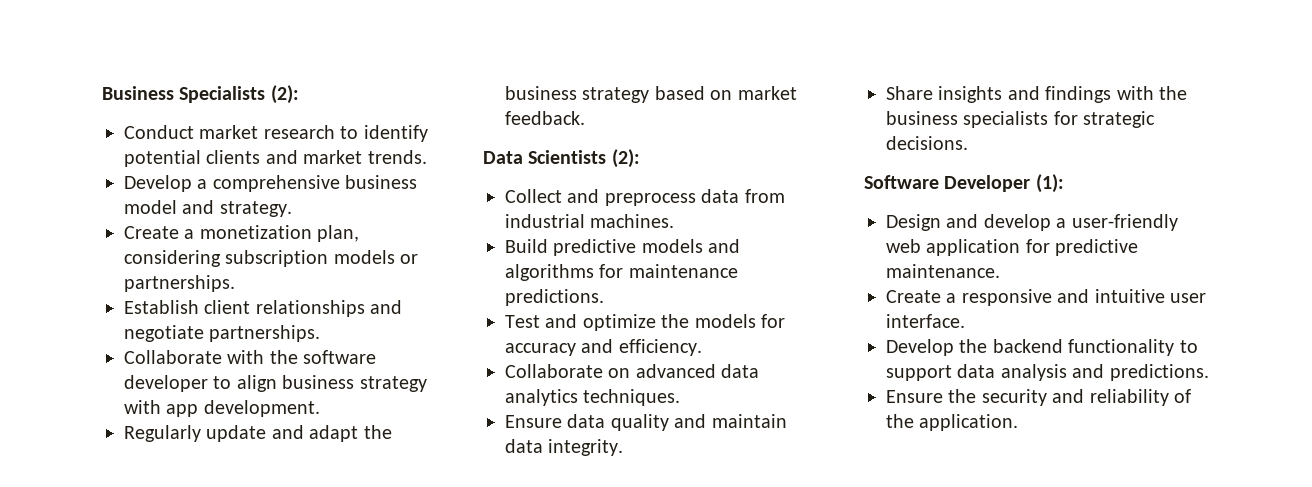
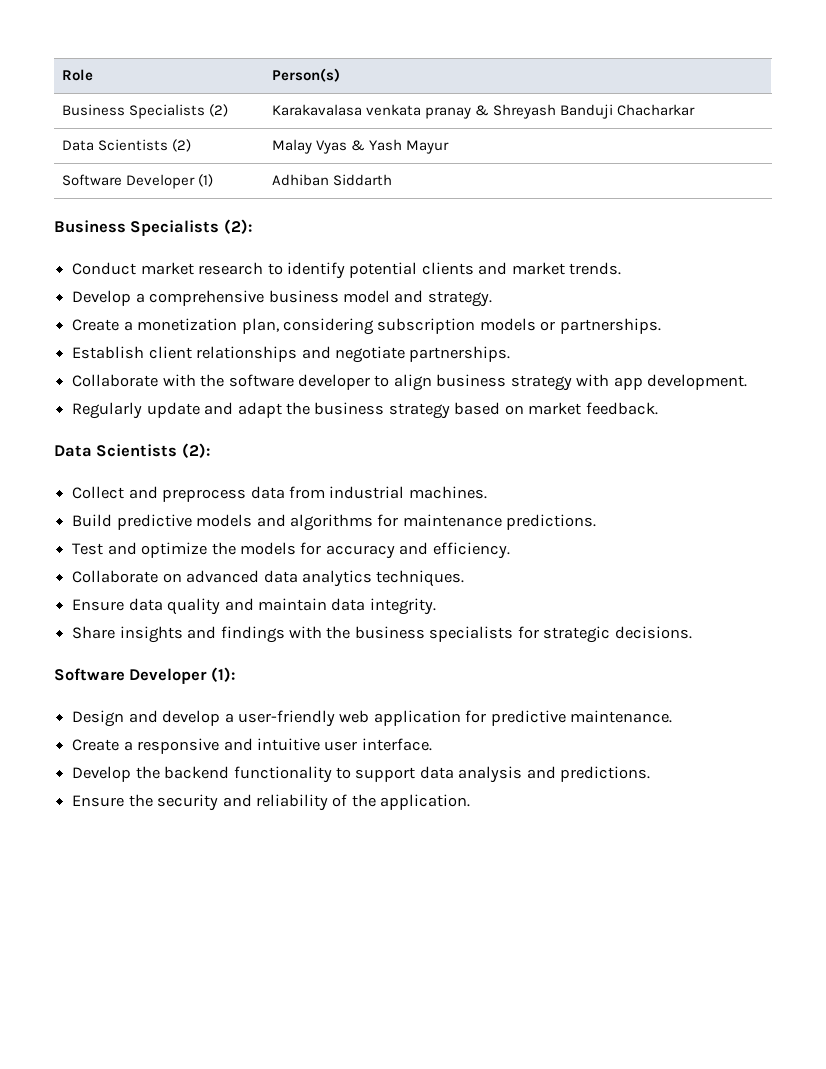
+ Role | Person(s)
+ Business Specialists (2) | Karakavalasa venkata pranay & Shreyash Banduji Chacharkar
+ Data Scientists (2) | Malay Vyas & Yash Mayur
+ Software Developer (1) | Adhiban Siddarth

